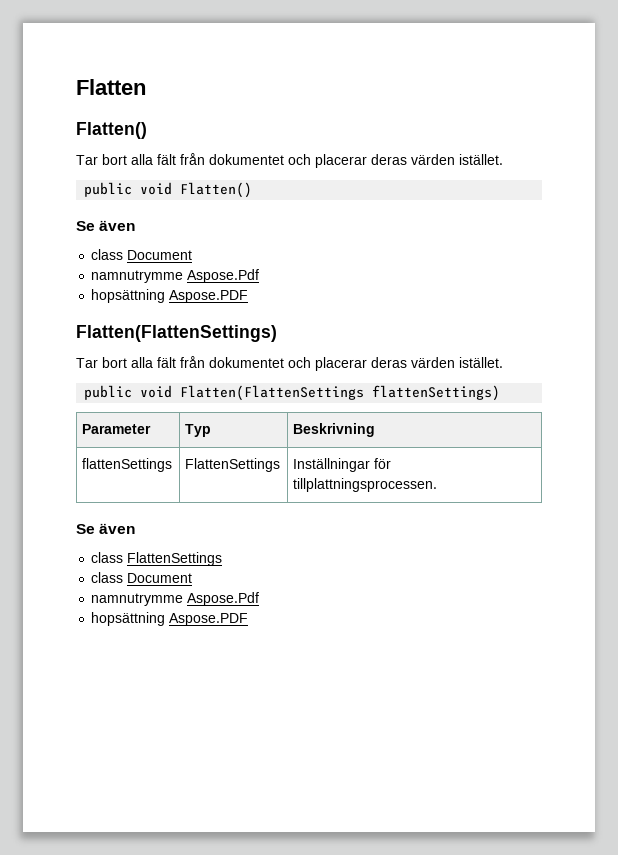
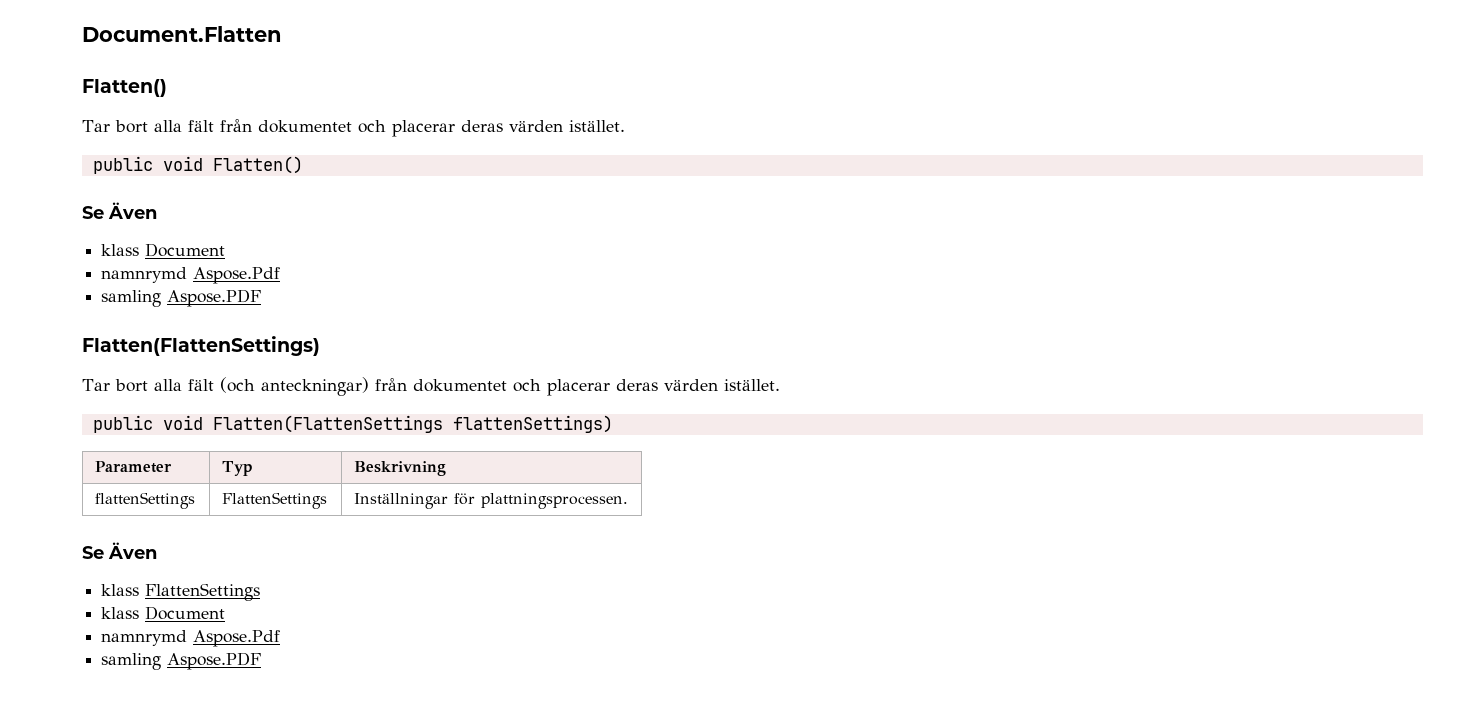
- Flatten
+ Document.Flatten
  public void Flatten()
- Se även
- class Document
- namnutrymme Aspose.Pdf
- hopsättning Aspose.PDF
+ Se Även
+ klass Document
+ namnrymd Aspose.Pdf
+ samling Aspose.PDF
  Flatten(FlattenSettings)
- Tar bort alla fält från dokumentet och placerar deras värden istället.
+ Tar bort alla fält (och anteckningar) från dokumentet och placerar deras värden istället.
- flattenSettings | FlattenSettings | Inställningar för tillplattningsprocessen.
- Se även
- class FlattenSettings
- class Document
- namnutrymme Aspose.Pdf
- hopsättning Aspose.PDF
+ flattenSettings | FlattenSettings | Inställningar för plattningsprocessen.
+ Se Även
+ klass FlattenSettings
+ klass Document
+ namnrymd Aspose.Pdf
+ samling Aspose.PDF

